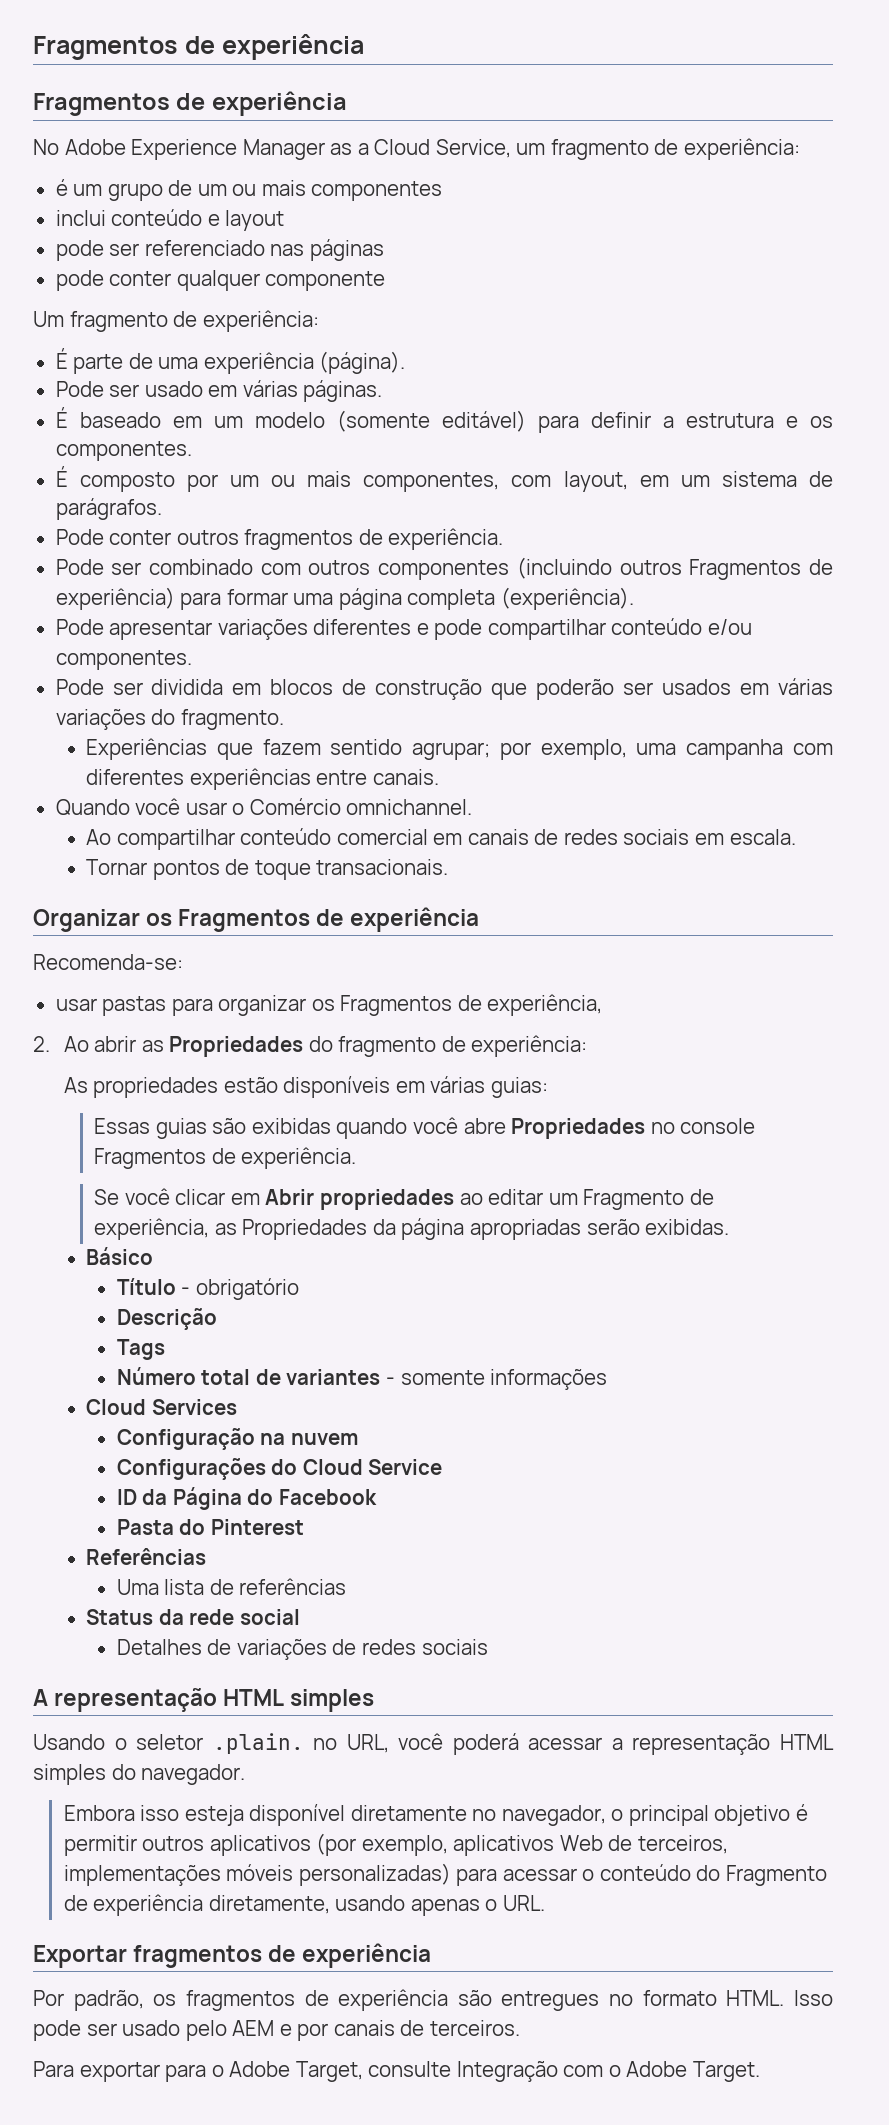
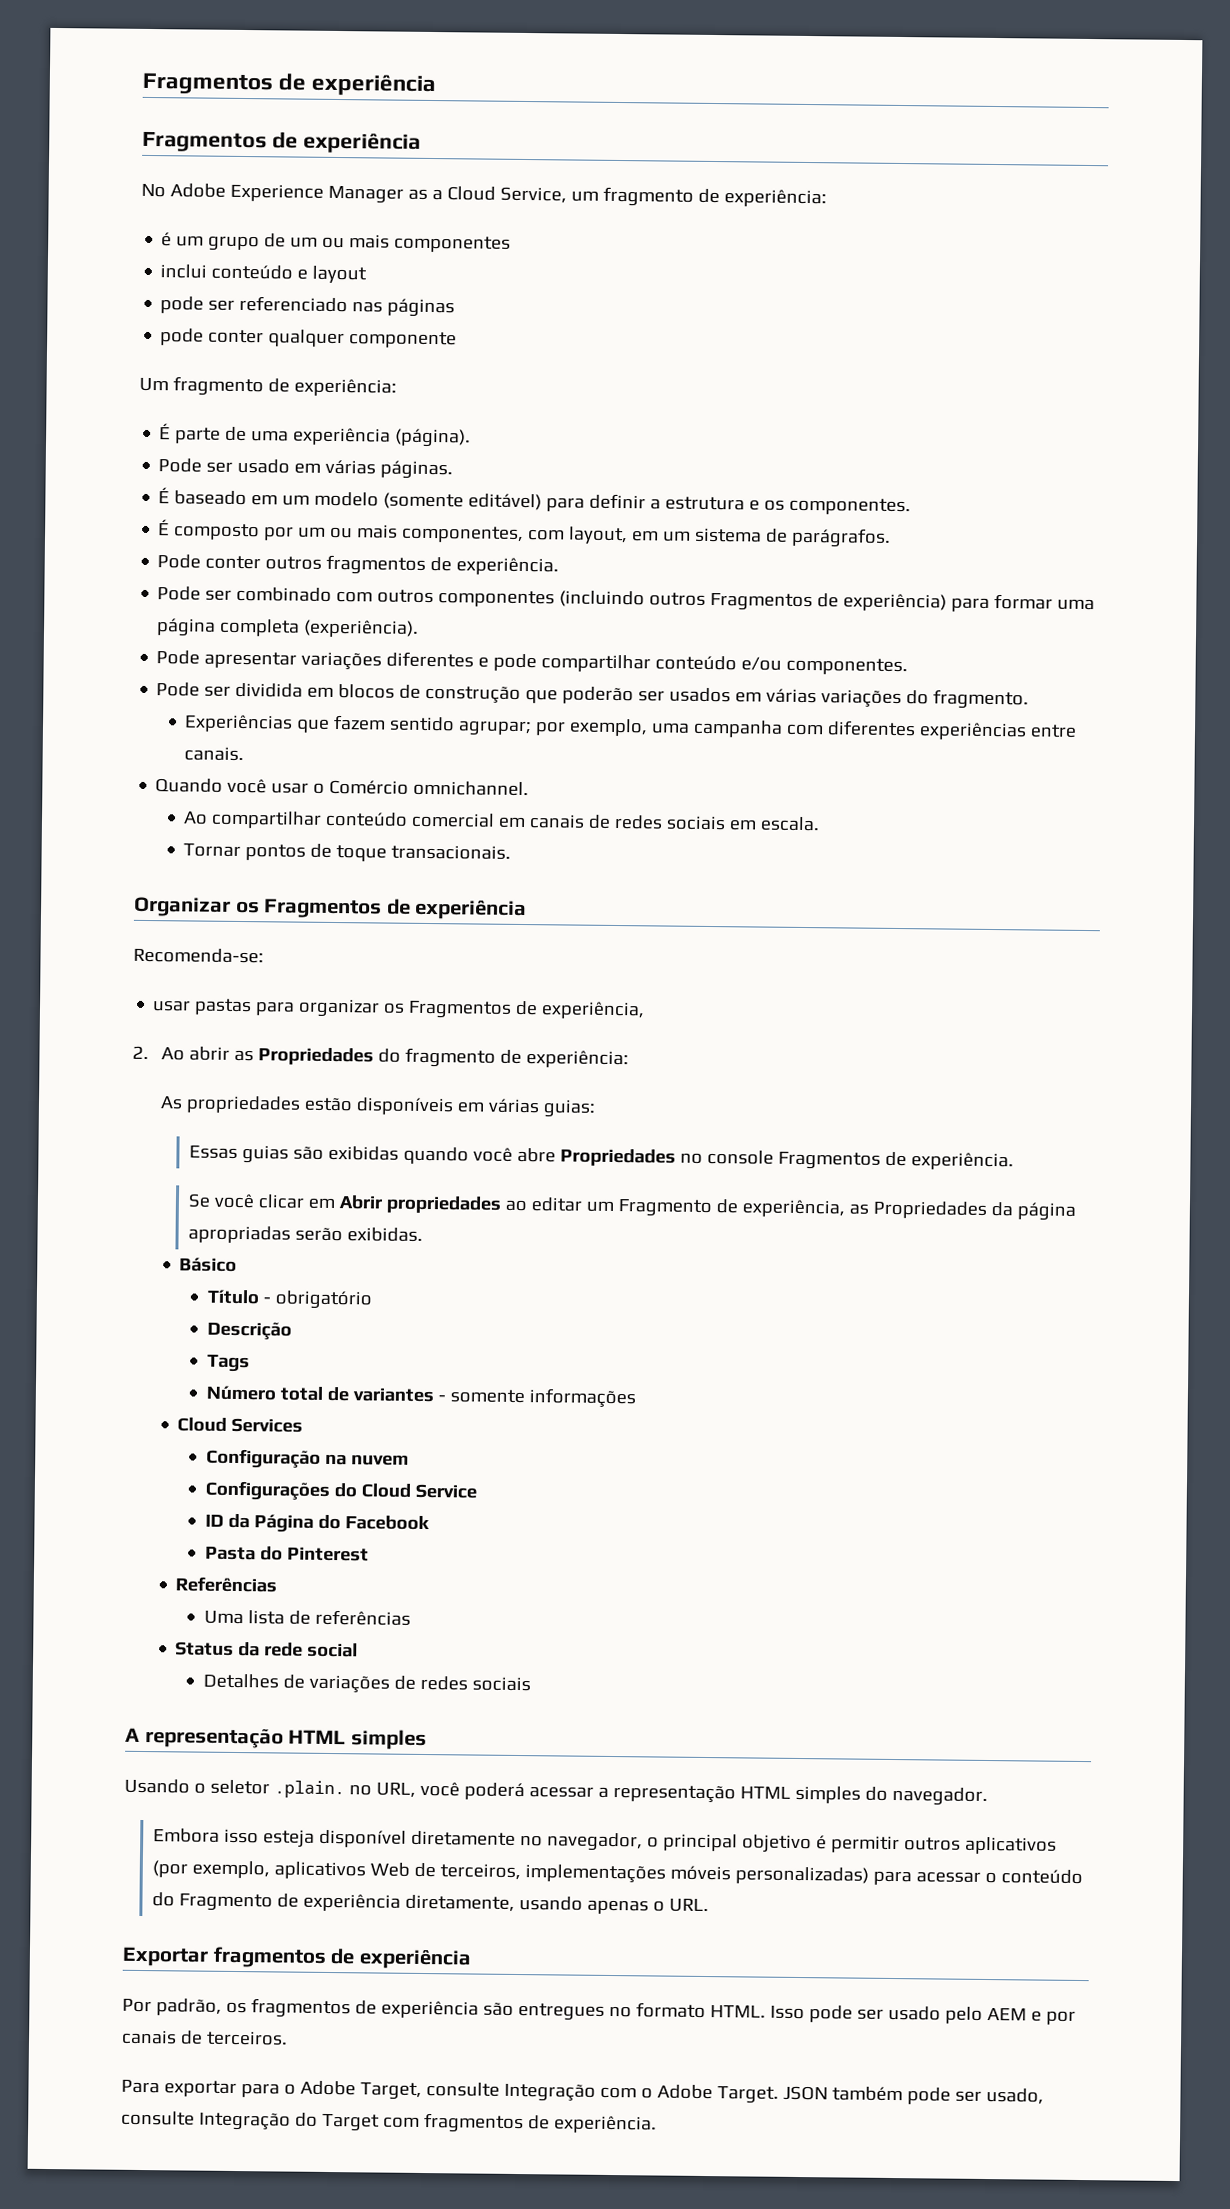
+ JSON também pode ser usado, consulte Integração do Target com fragmentos de experiência.

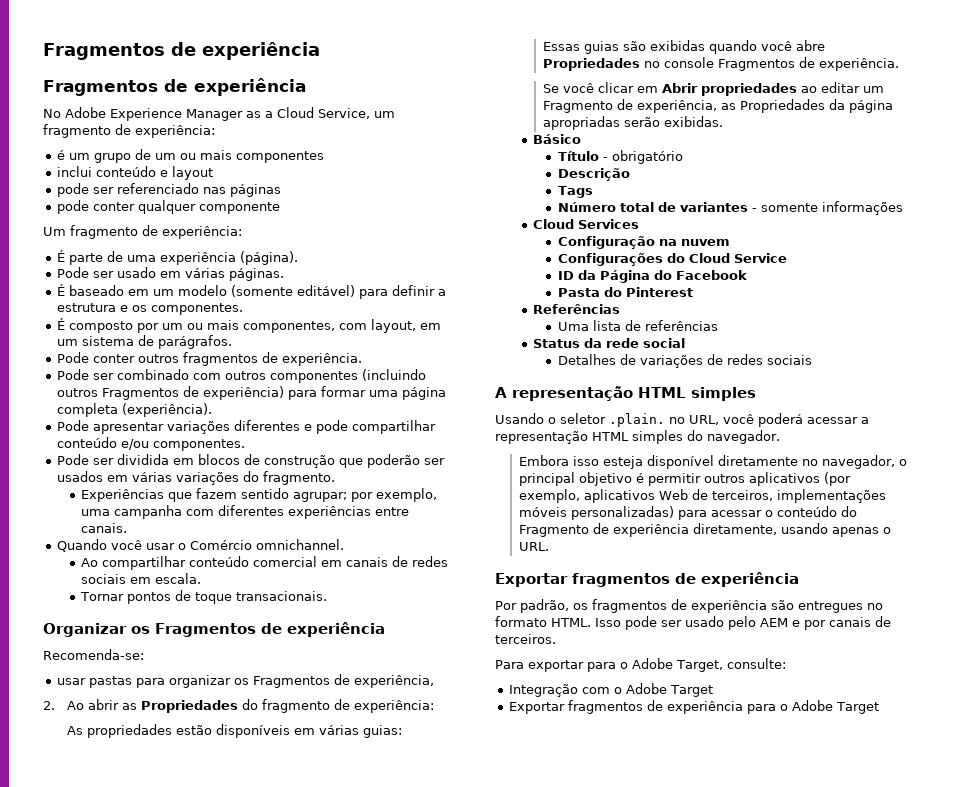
- Para exportar para o Adobe Target, consulte Integração com o Adobe Target. JSON também pode ser usado, consulte Integração do Target com fragmentos de experiência.
+ Para exportar para o Adobe Target, consulte:
+ Integração com o Adobe Target
+ Exportar fragmentos de experiência para o Adobe Target

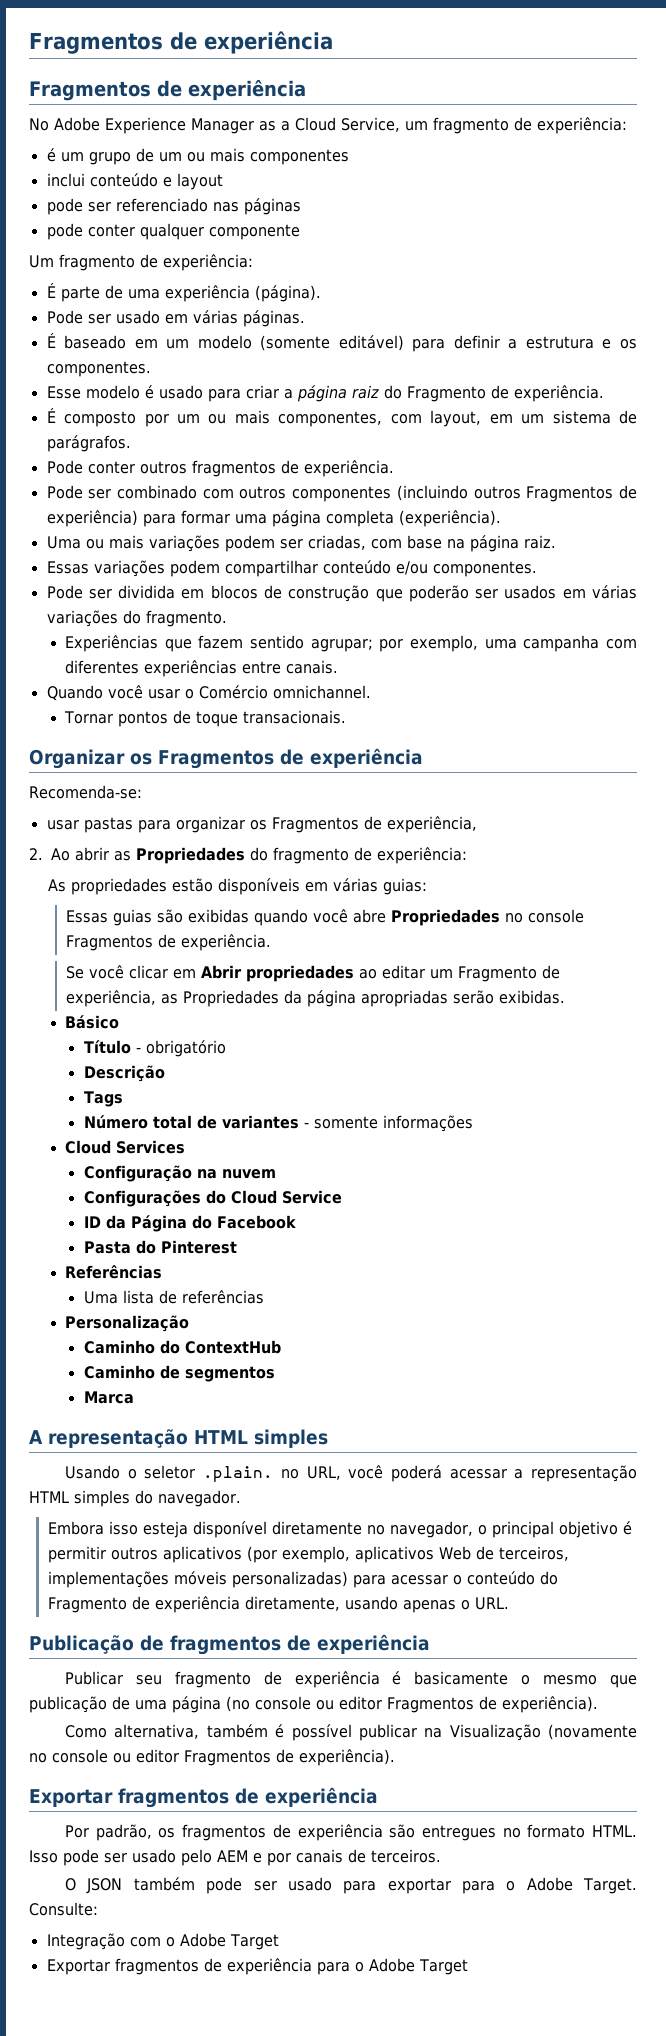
+ Esse modelo é usado para criar a página raiz do Fragmento de experiência.
- Pode apresentar variações diferentes e pode compartilhar conteúdo e/ou componentes.
+ Uma ou mais variações podem ser criadas, com base na página raiz.
+ Essas variações podem compartilhar conteúdo e/ou componentes.
- Ao compartilhar conteúdo comercial em canais de redes sociais em escala.
- Status da rede social
- Detalhes de variações de redes sociais
+ Personalização
+ Caminho do ContextHub
+ Caminho de segmentos
+ Marca
+ Publicação de fragmentos de experiência
+ Publicar seu fragmento de experiência é basicamente o mesmo que publicação de uma página (no console ou editor Fragmentos de experiência).
+ Como alternativa, também é possível publicar na Visualização (novamente no console ou editor Fragmentos de experiência).
- Para exportar para o Adobe Target, consulte:
+ O JSON também pode ser usado para exportar para o Adobe Target. Consulte:

